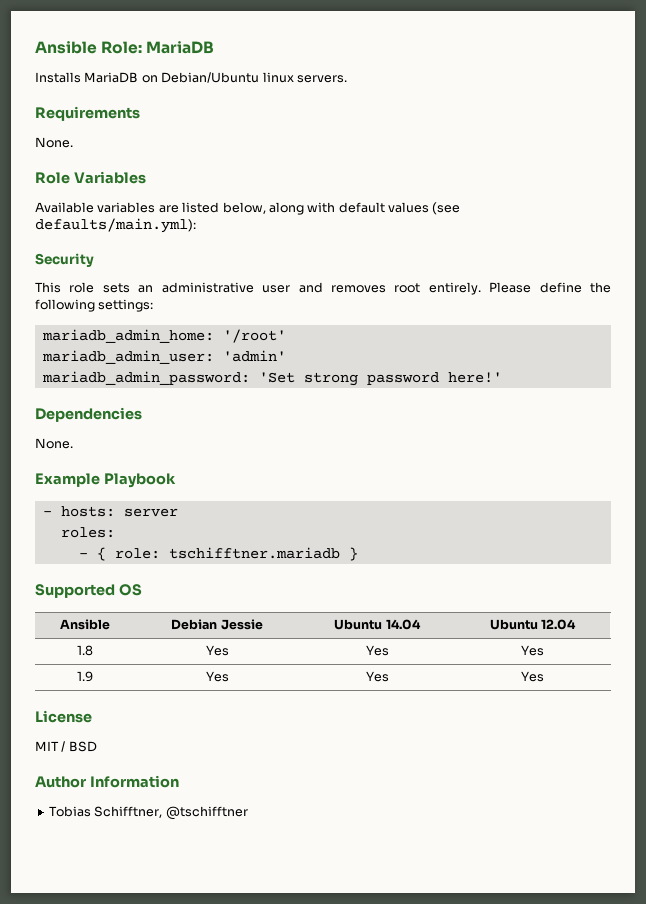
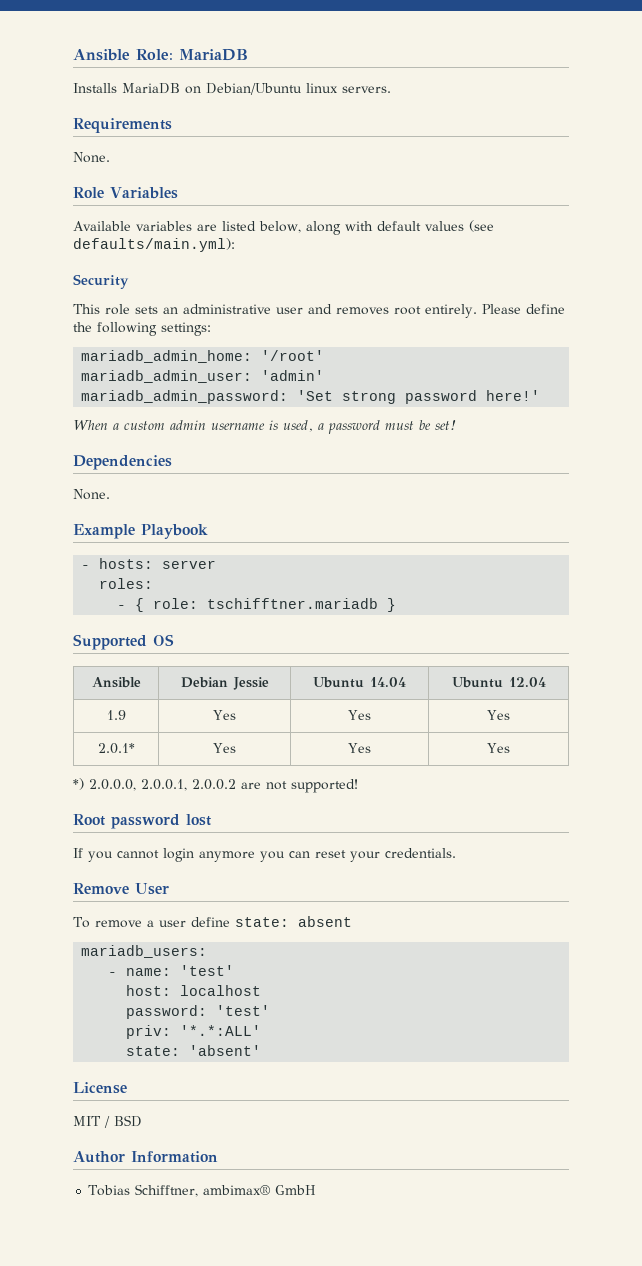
+ When a custom admin username is used, a password must be set!
- 1.8 | Yes | Yes | Yes
  1.9 | Yes | Yes | Yes
+ 2.0.1* | Yes | Yes | Yes
+ *) 2.0.0.0, 2.0.0.1, 2.0.0.2 are not supported!
+ Root password lost
+ If you cannot login anymore you can reset your credentials.
+ Remove User
+ To remove a user define state: absent
+ mariadb_users:
+ - name: 'test'
+ host: localhost
+ password: 'test'
+ priv: '*.*:ALL'
+ state: 'absent'
- Tobias Schifftner, @tschifftner
+ Tobias Schifftner, ambimax® GmbH

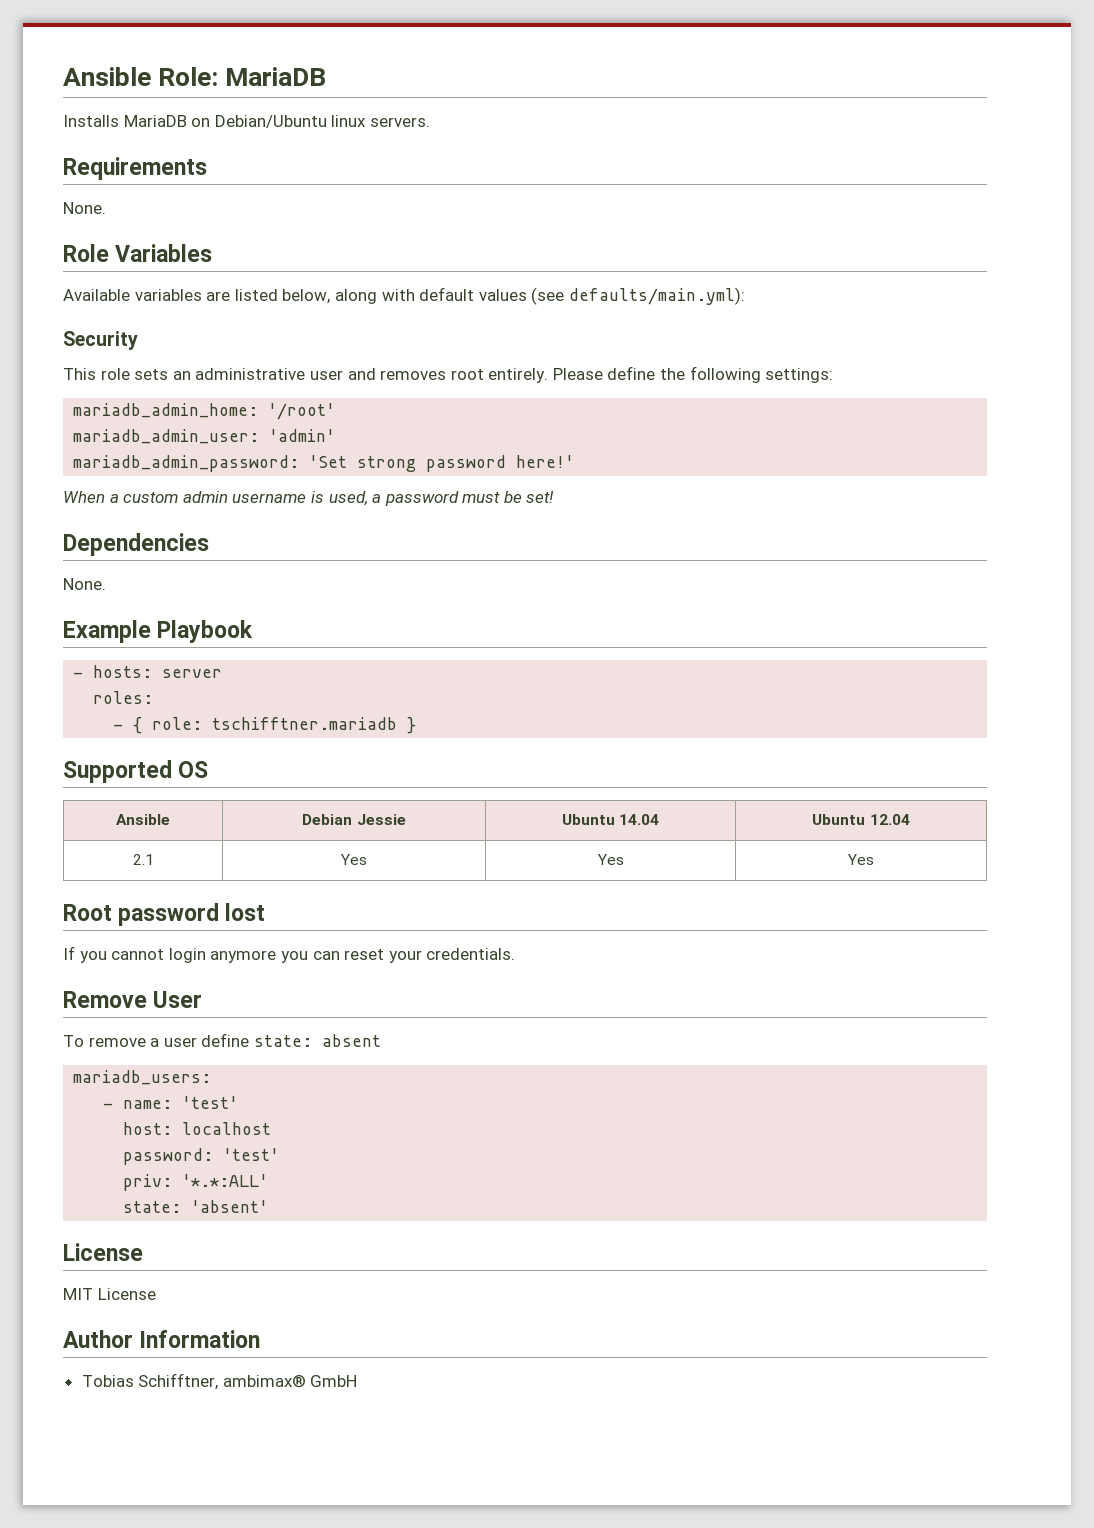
- 1.9 | Yes | Yes | Yes
- 2.0.1* | Yes | Yes | Yes
- *) 2.0.0.0, 2.0.0.1, 2.0.0.2 are not supported!
+ 2.1 | Yes | Yes | Yes
- MIT / BSD
+ MIT License

